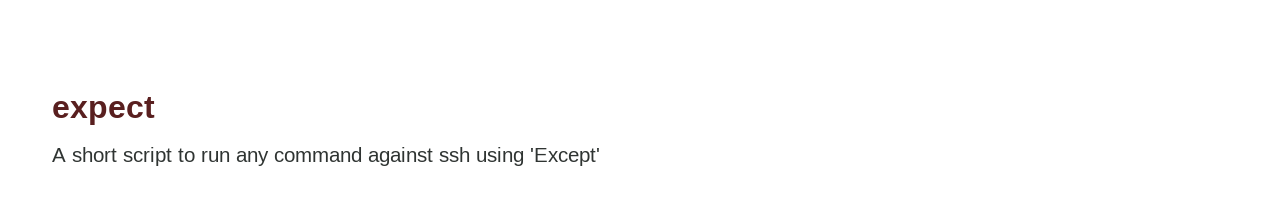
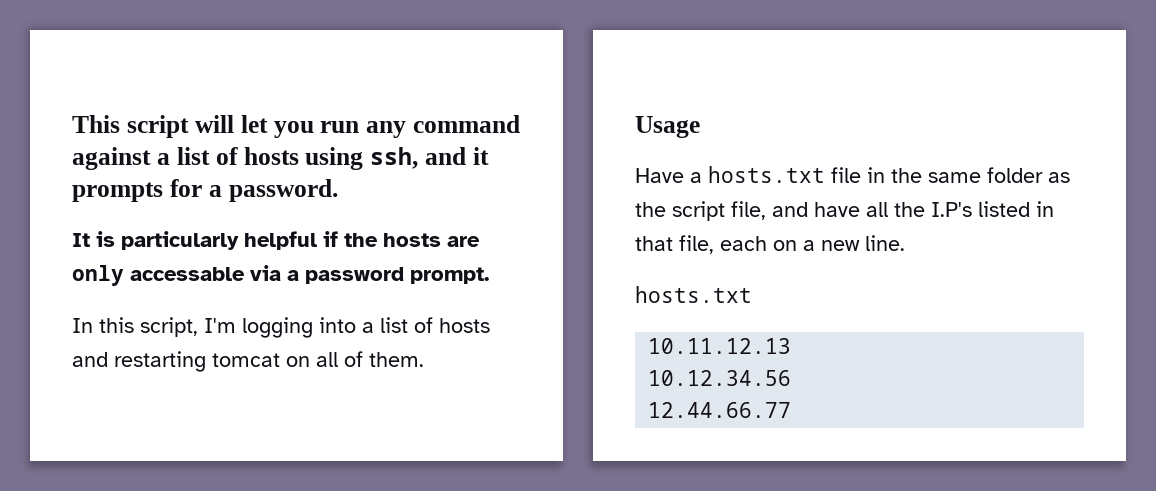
- expect
- A short script to run any command against ssh using 'Except'
+ This script will let you run any command against a list of hosts using ssh, and it prompts for a password.
+ It is particularly helpful if the hosts are only accessable via a password prompt.
+ In this script, I'm logging into a list of hosts and restarting tomcat on all of them.
+ Usage
+ Have a hosts.txt file in the same folder as the script file, and have all the I.P's listed in that file, each on a new line.
+ hosts.txt
+ 10.11.12.13
+ 10.12.34.56
+ 12.44.66.77

